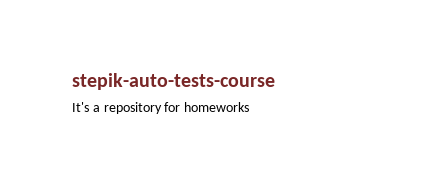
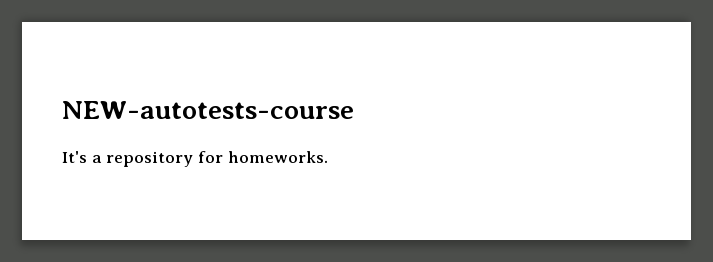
- stepik-auto-tests-course
+ NEW-autotests-course
- It's a repository for homeworks
+ It's a repository for homeworks.

